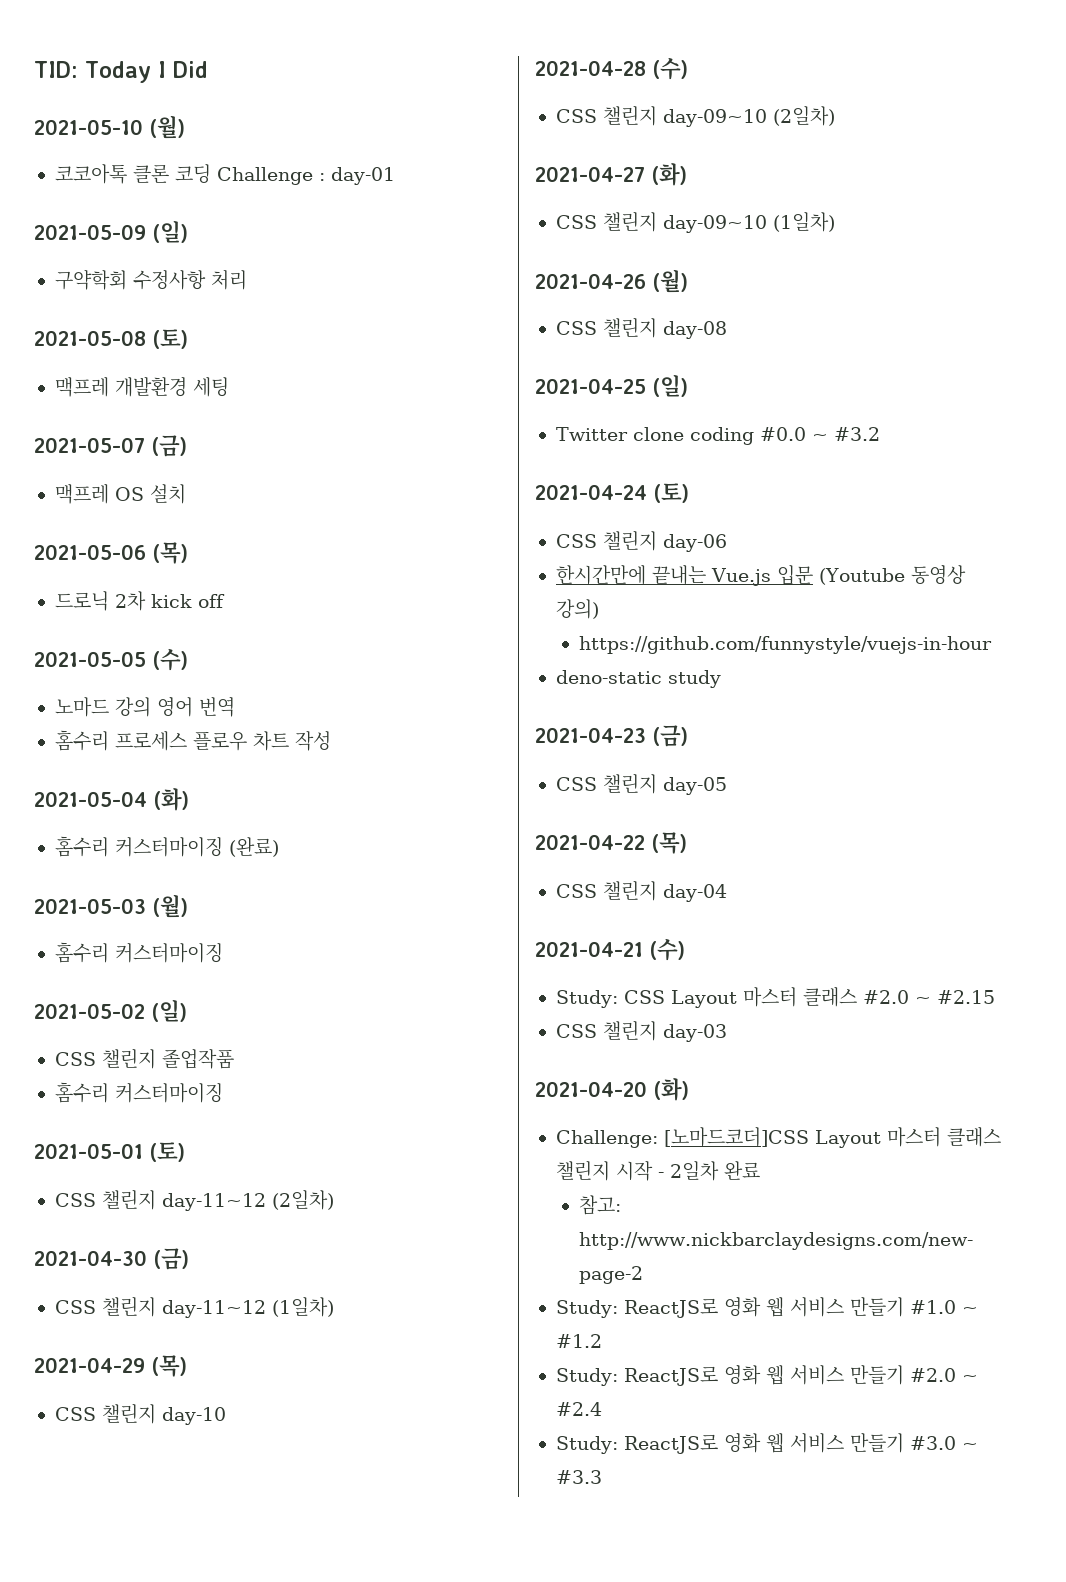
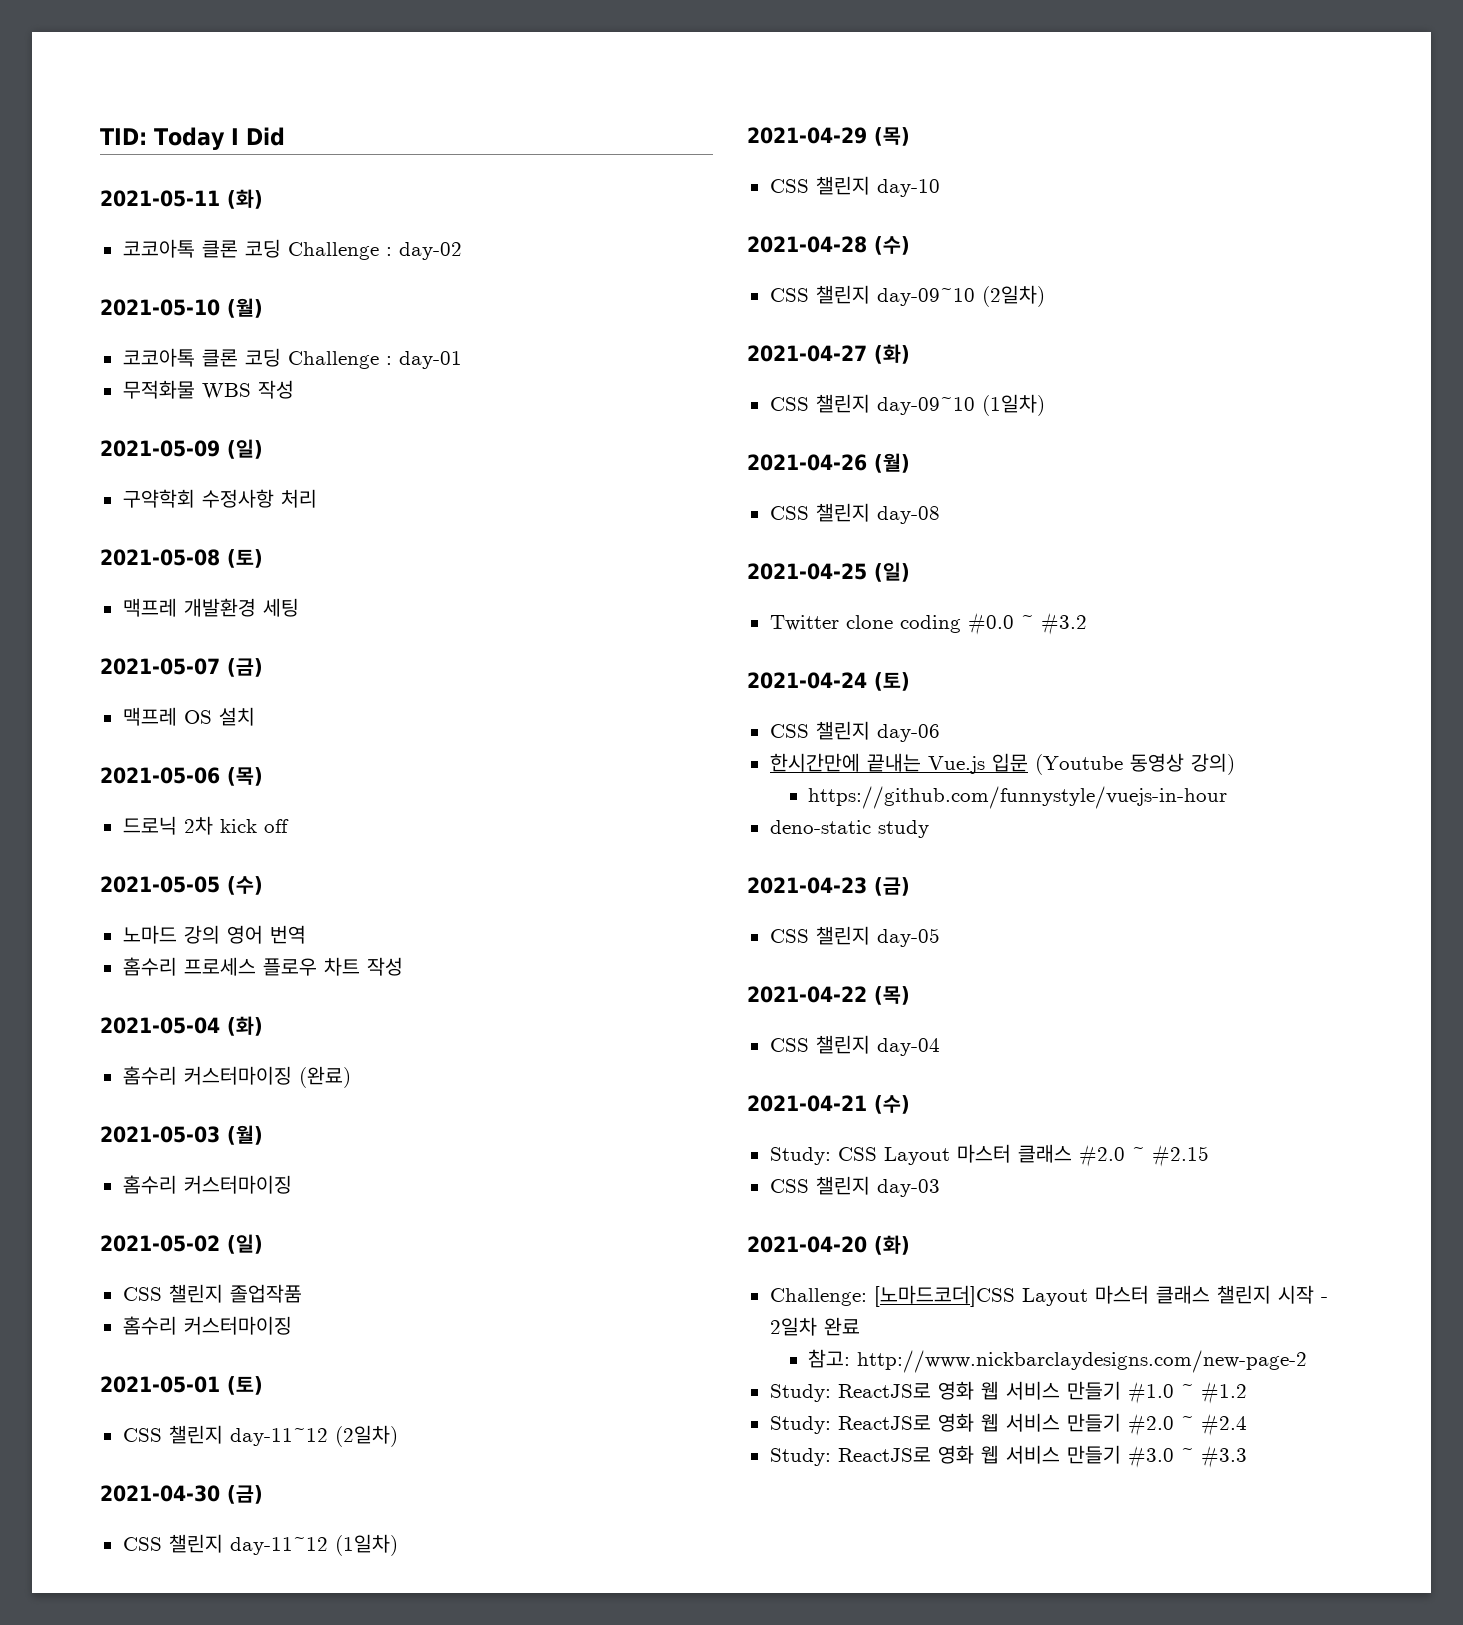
+ 2021-05-11 (화)
+ 코코아톡 클론 코딩 Challenge : day-02
+ 무적화물 WBS 작성

